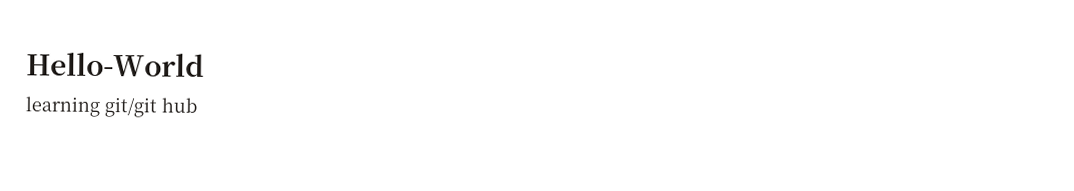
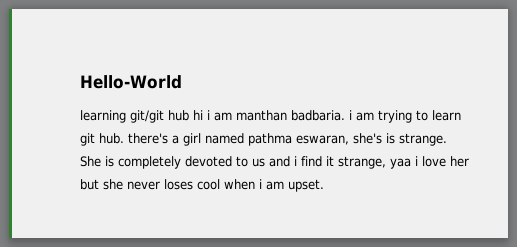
- learning git/git hub
+ learning git/git hub hi i am manthan badbaria. i am trying to learn git hub. there's a girl named pathma eswaran, she's is strange. She is completely devoted to us and i find it strange, yaa i love her but she never loses cool when i am upset.

